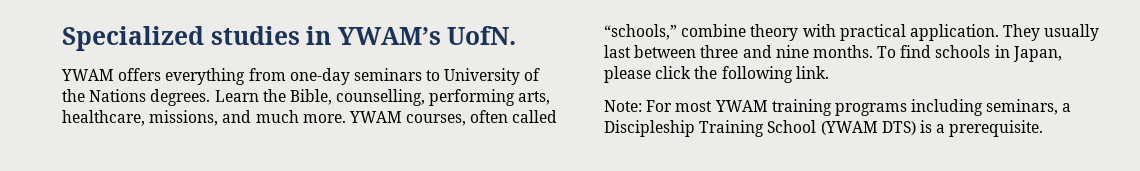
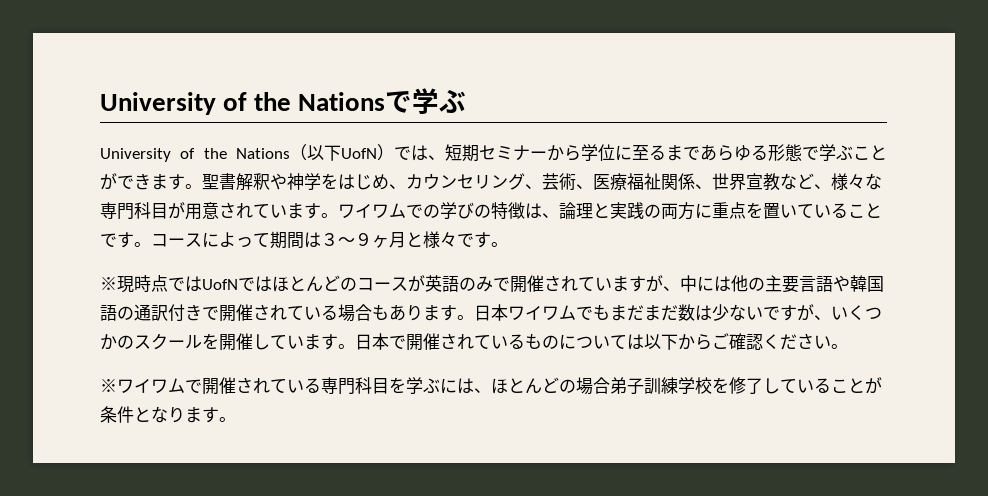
- Specialized studies in YWAM’s UofN.
- YWAM offers everything from one-day seminars to University of the Nations degrees. Learn the Bible, counselling, performing arts, healthcare, missions, and much more. YWAM courses, often called “schools,” combine theory with practical application. They usually last between three and nine months. To find schools in Japan, please click the following link.
- Note: For most YWAM training programs including seminars, a Discipleship Training School (YWAM DTS) is a prerequisite.
+ University of the Nationsで学ぶ
+ University of the Nations（以下UofN）では、短期セミナーから学位に至るまであらゆる形態で学ぶことができます。聖書解釈や神学をはじめ、カウンセリング、芸術、医療福祉関係、世界宣教など、様々な専門科目が用意されています。ワイワムでの学びの特徴は、論理と実践の両方に重点を置いていることです。コースによって期間は３〜９ヶ月と様々です。
+ ※現時点ではUofNではほとんどのコースが英語のみで開催されていますが、中には他の主要言語や韓国語の通訳付きで開催されている場合もあります。日本ワイワムでもまだまだ数は少ないですが、いくつかのスクールを開催しています。日本で開催されているものについては以下からご確認ください。
+ ※ワイワムで開催されている専門科目を学ぶには、ほとんどの場合弟子訓練学校を修了していることが条件となります。

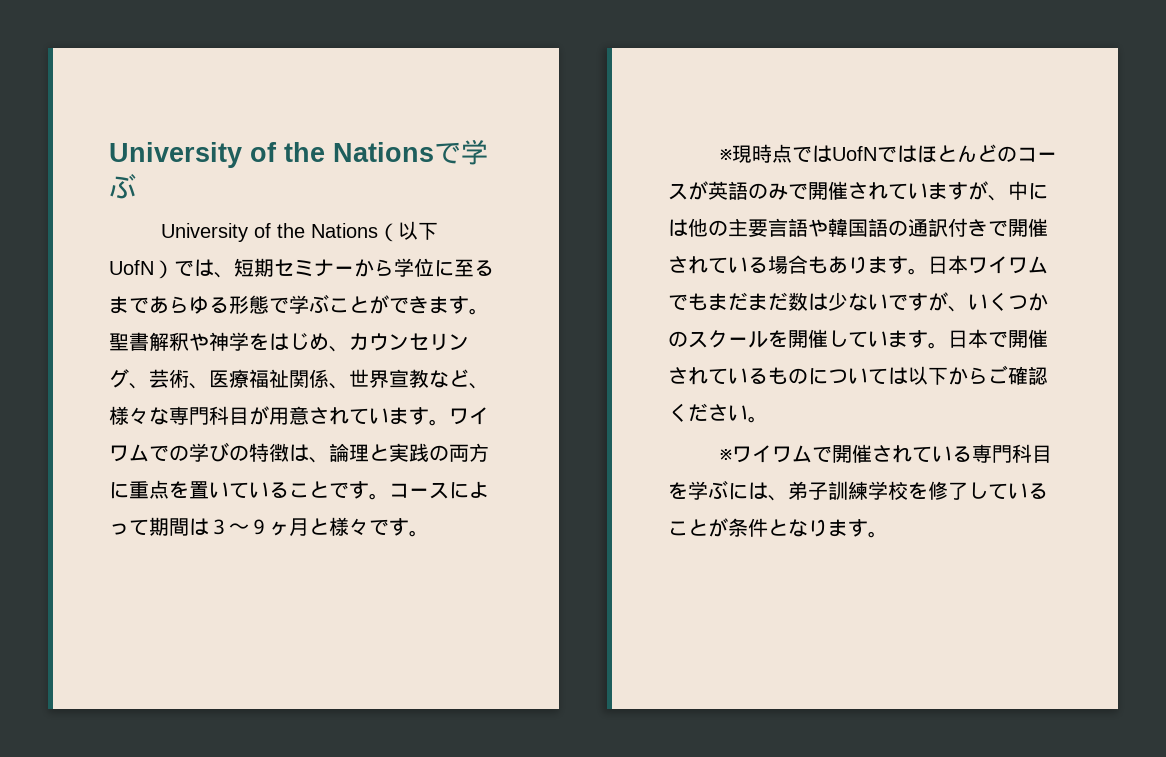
- ※ワイワムで開催されている専門科目を学ぶには、ほとんどの場合弟子訓練学校を修了していることが条件となります。
+ ※ワイワムで開催されている専門科目を学ぶには、弟子訓練学校を修了していることが条件となります。

